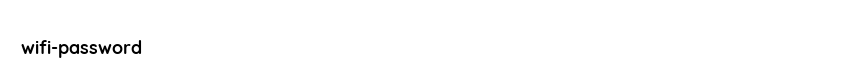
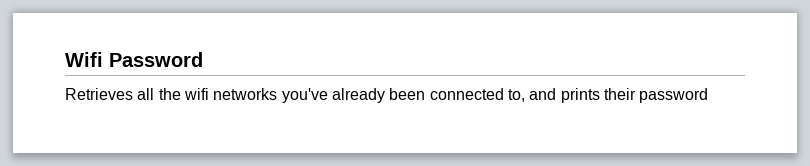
- wifi-password
+ Wifi Password
+ Retrieves all the wifi networks you've already been connected to, and prints their password

